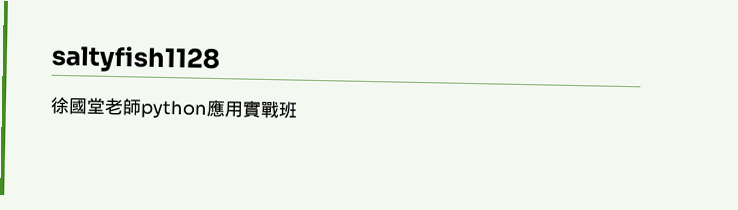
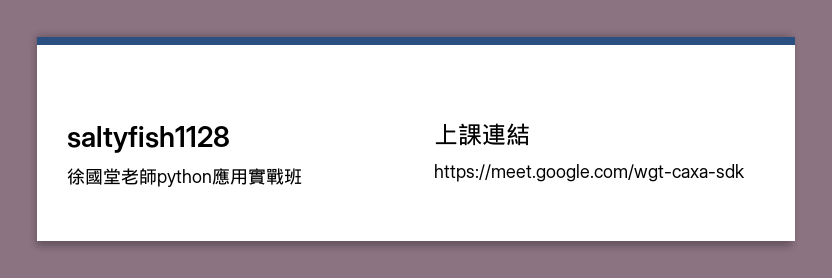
+ 上課連結
+ https://meet.google.com/wgt-caxa-sdk

